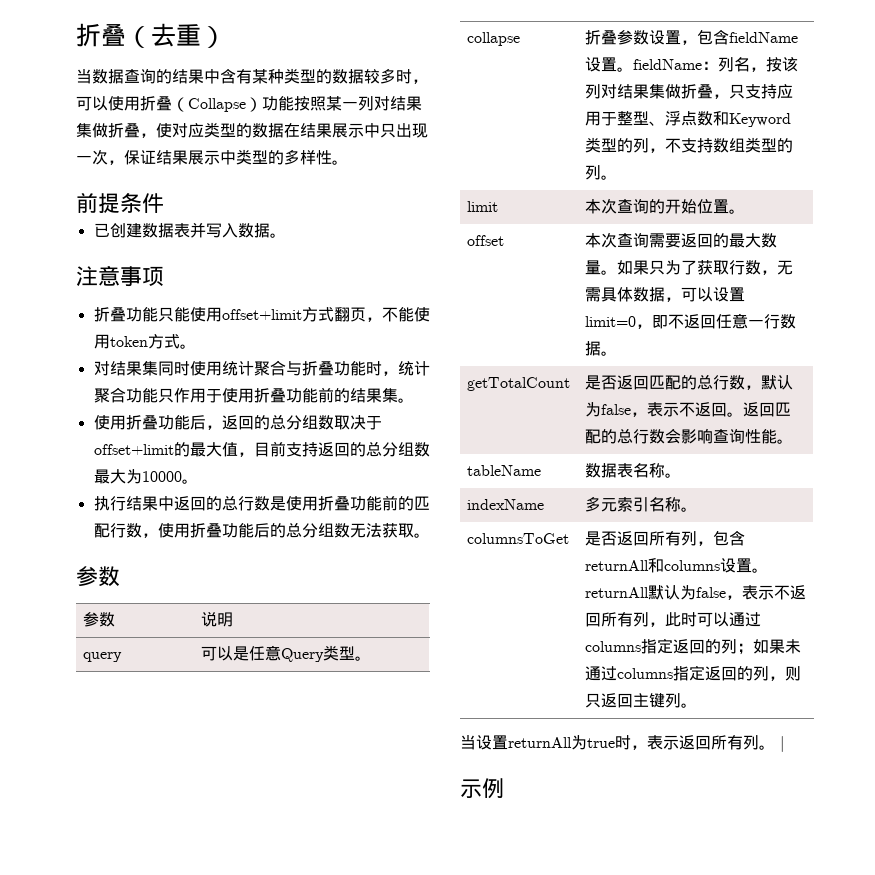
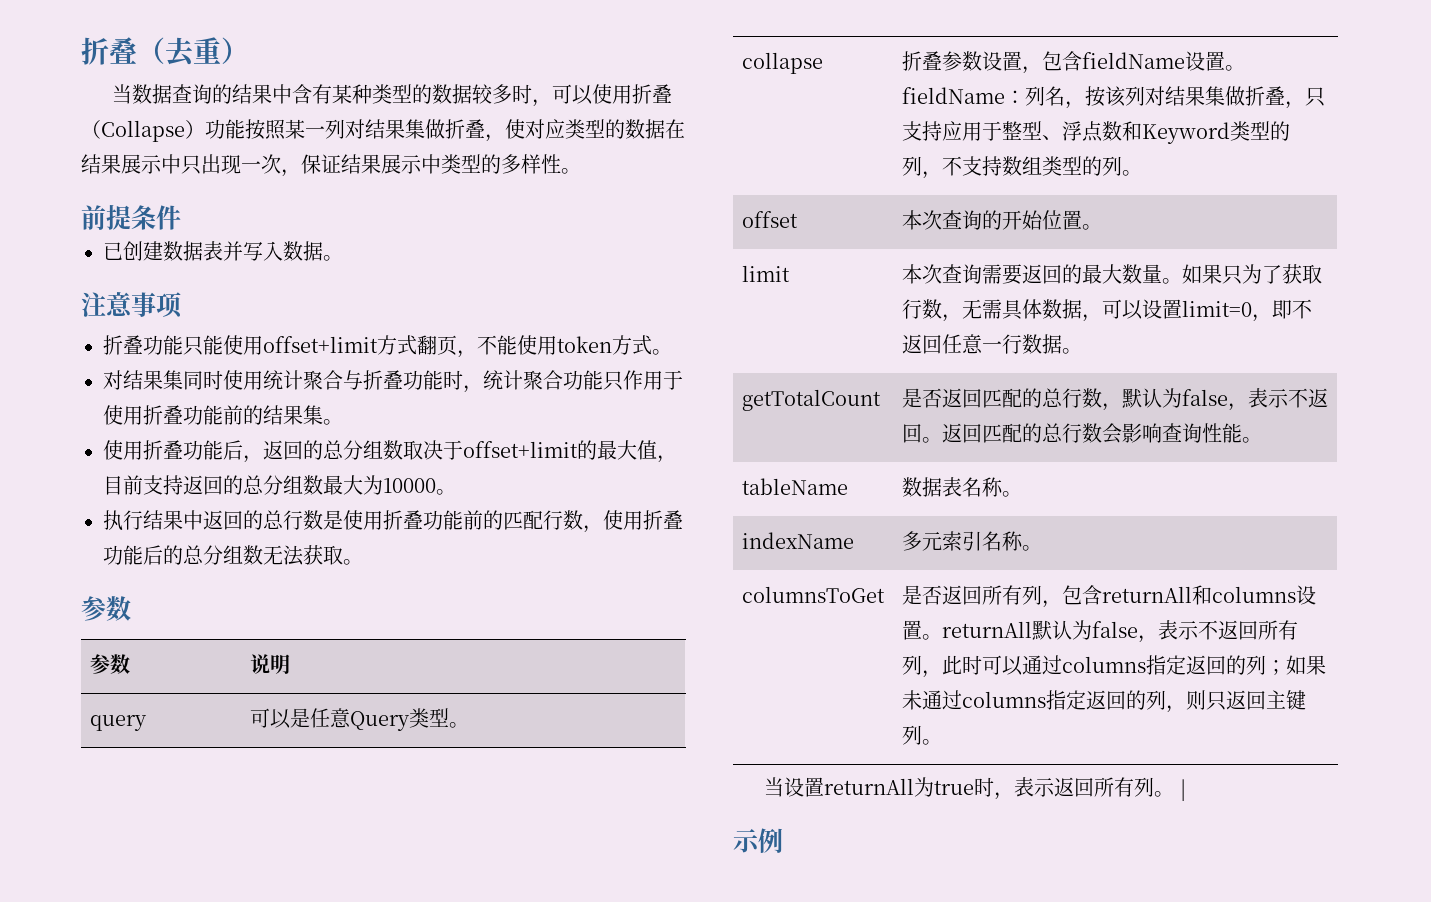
- limit | 本次查询的开始位置。
+ offset | 本次查询的开始位置。
- offset | 本次查询需要返回的最大数量。如果只为了获取行数，无需具体数据，可以设置limit=0，即不返回任意一行数据。
+ limit | 本次查询需要返回的最大数量。如果只为了获取行数，无需具体数据，可以设置limit=0，即不返回任意一行数据。

